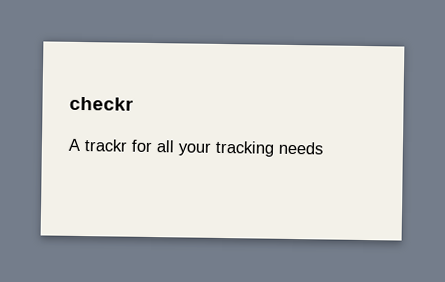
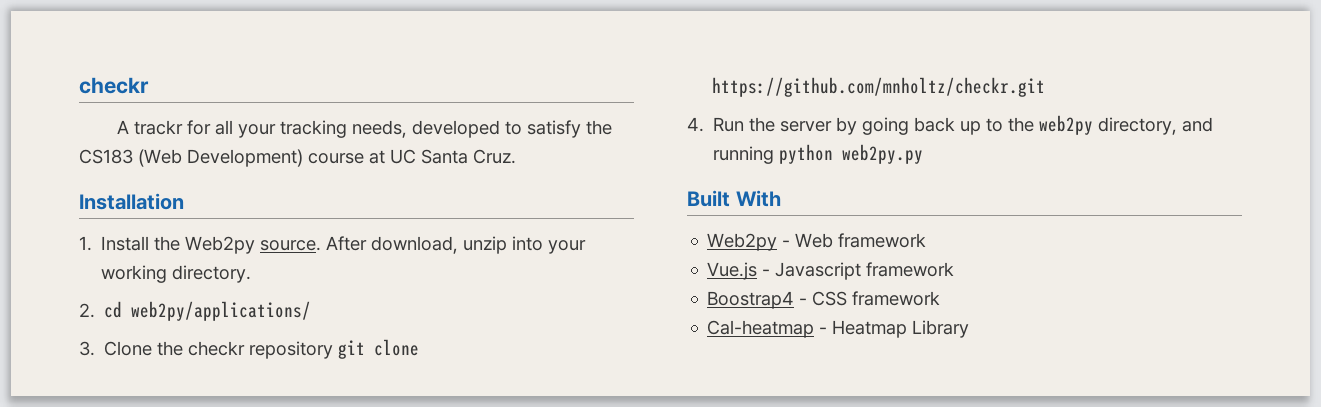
- A trackr for all your tracking needs
+ A trackr for all your tracking needs, developed to satisfy the CS183 (Web Development) course at UC Santa Cruz.
+ Installation
+ 1. Install the Web2py source. After download, unzip into your working directory.
+ 2. cd web2py/applications/
+ 3. Clone the checkr repository git clone https://github.com/mnholtz/checkr.git
+ 4. Run the server by going back up to the web2py directory, and running python web2py.py
+ Built With
+ Web2py - Web framework
+ Vue.js - Javascript framework
+ Boostrap4 - CSS framework
+ Cal-heatmap - Heatmap Library

